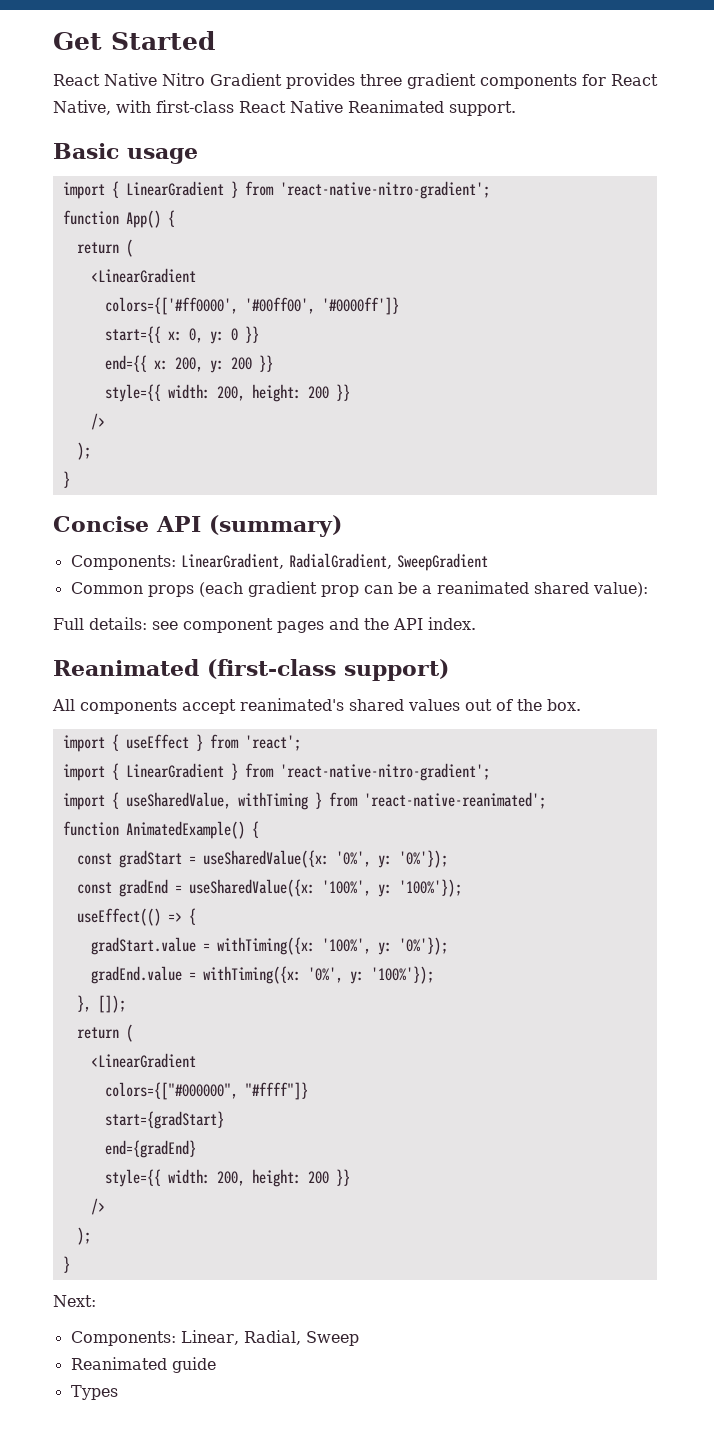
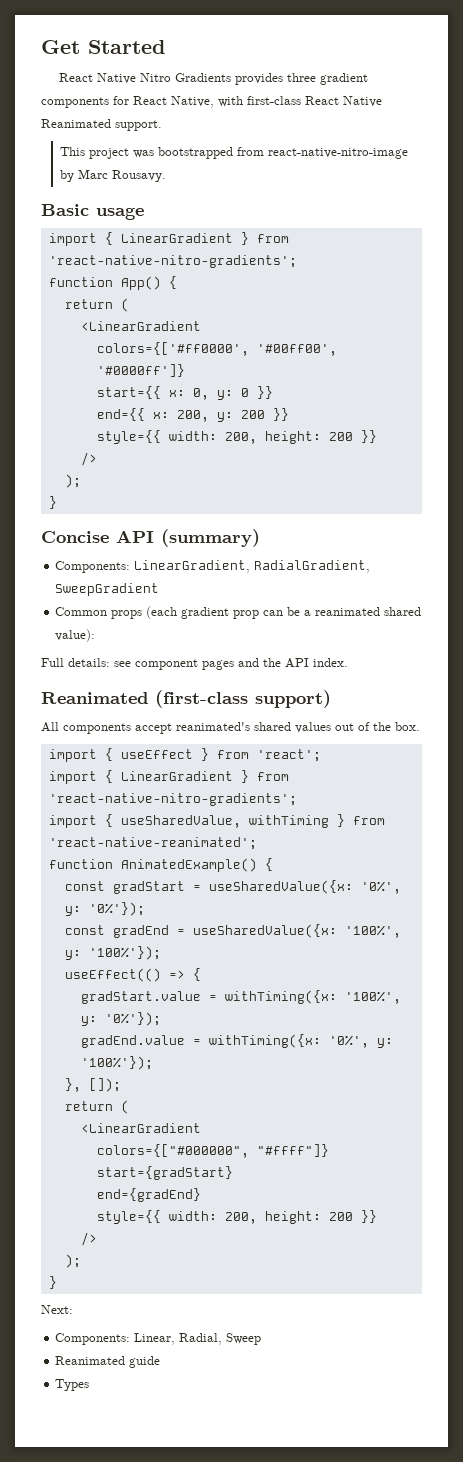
- React Native Nitro Gradient provides three gradient components for React Native, with first‑class React Native Reanimated support.
+ React Native Nitro Gradients provides three gradient components for React Native, with first‑class React Native Reanimated support.
+ This project was bootstrapped from react-native-nitro-image by Marc Rousavy.
  Basic usage
- import { LinearGradient } from 'react-native-nitro-gradient';
+ import { LinearGradient } from 'react-native-nitro-gradients';
  import { useEffect } from 'react';
- import { LinearGradient } from 'react-native-nitro-gradient';
+ import { LinearGradient } from 'react-native-nitro-gradients';

